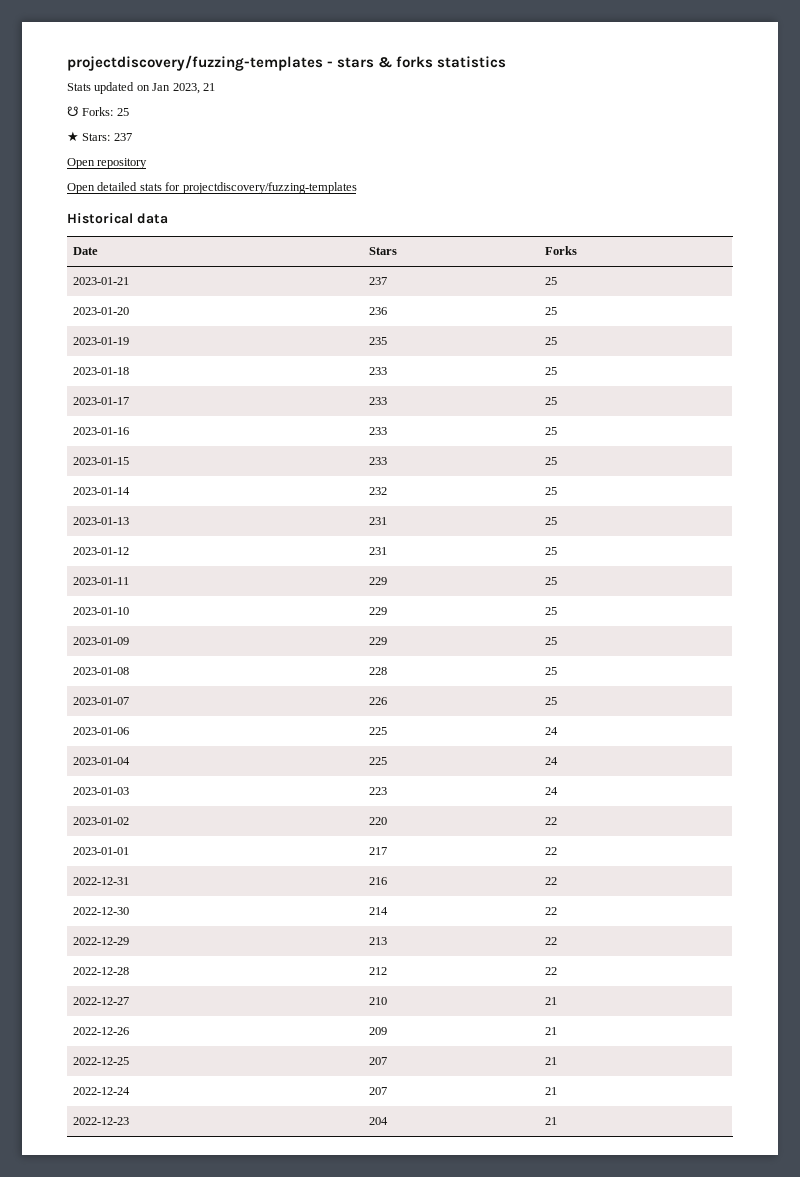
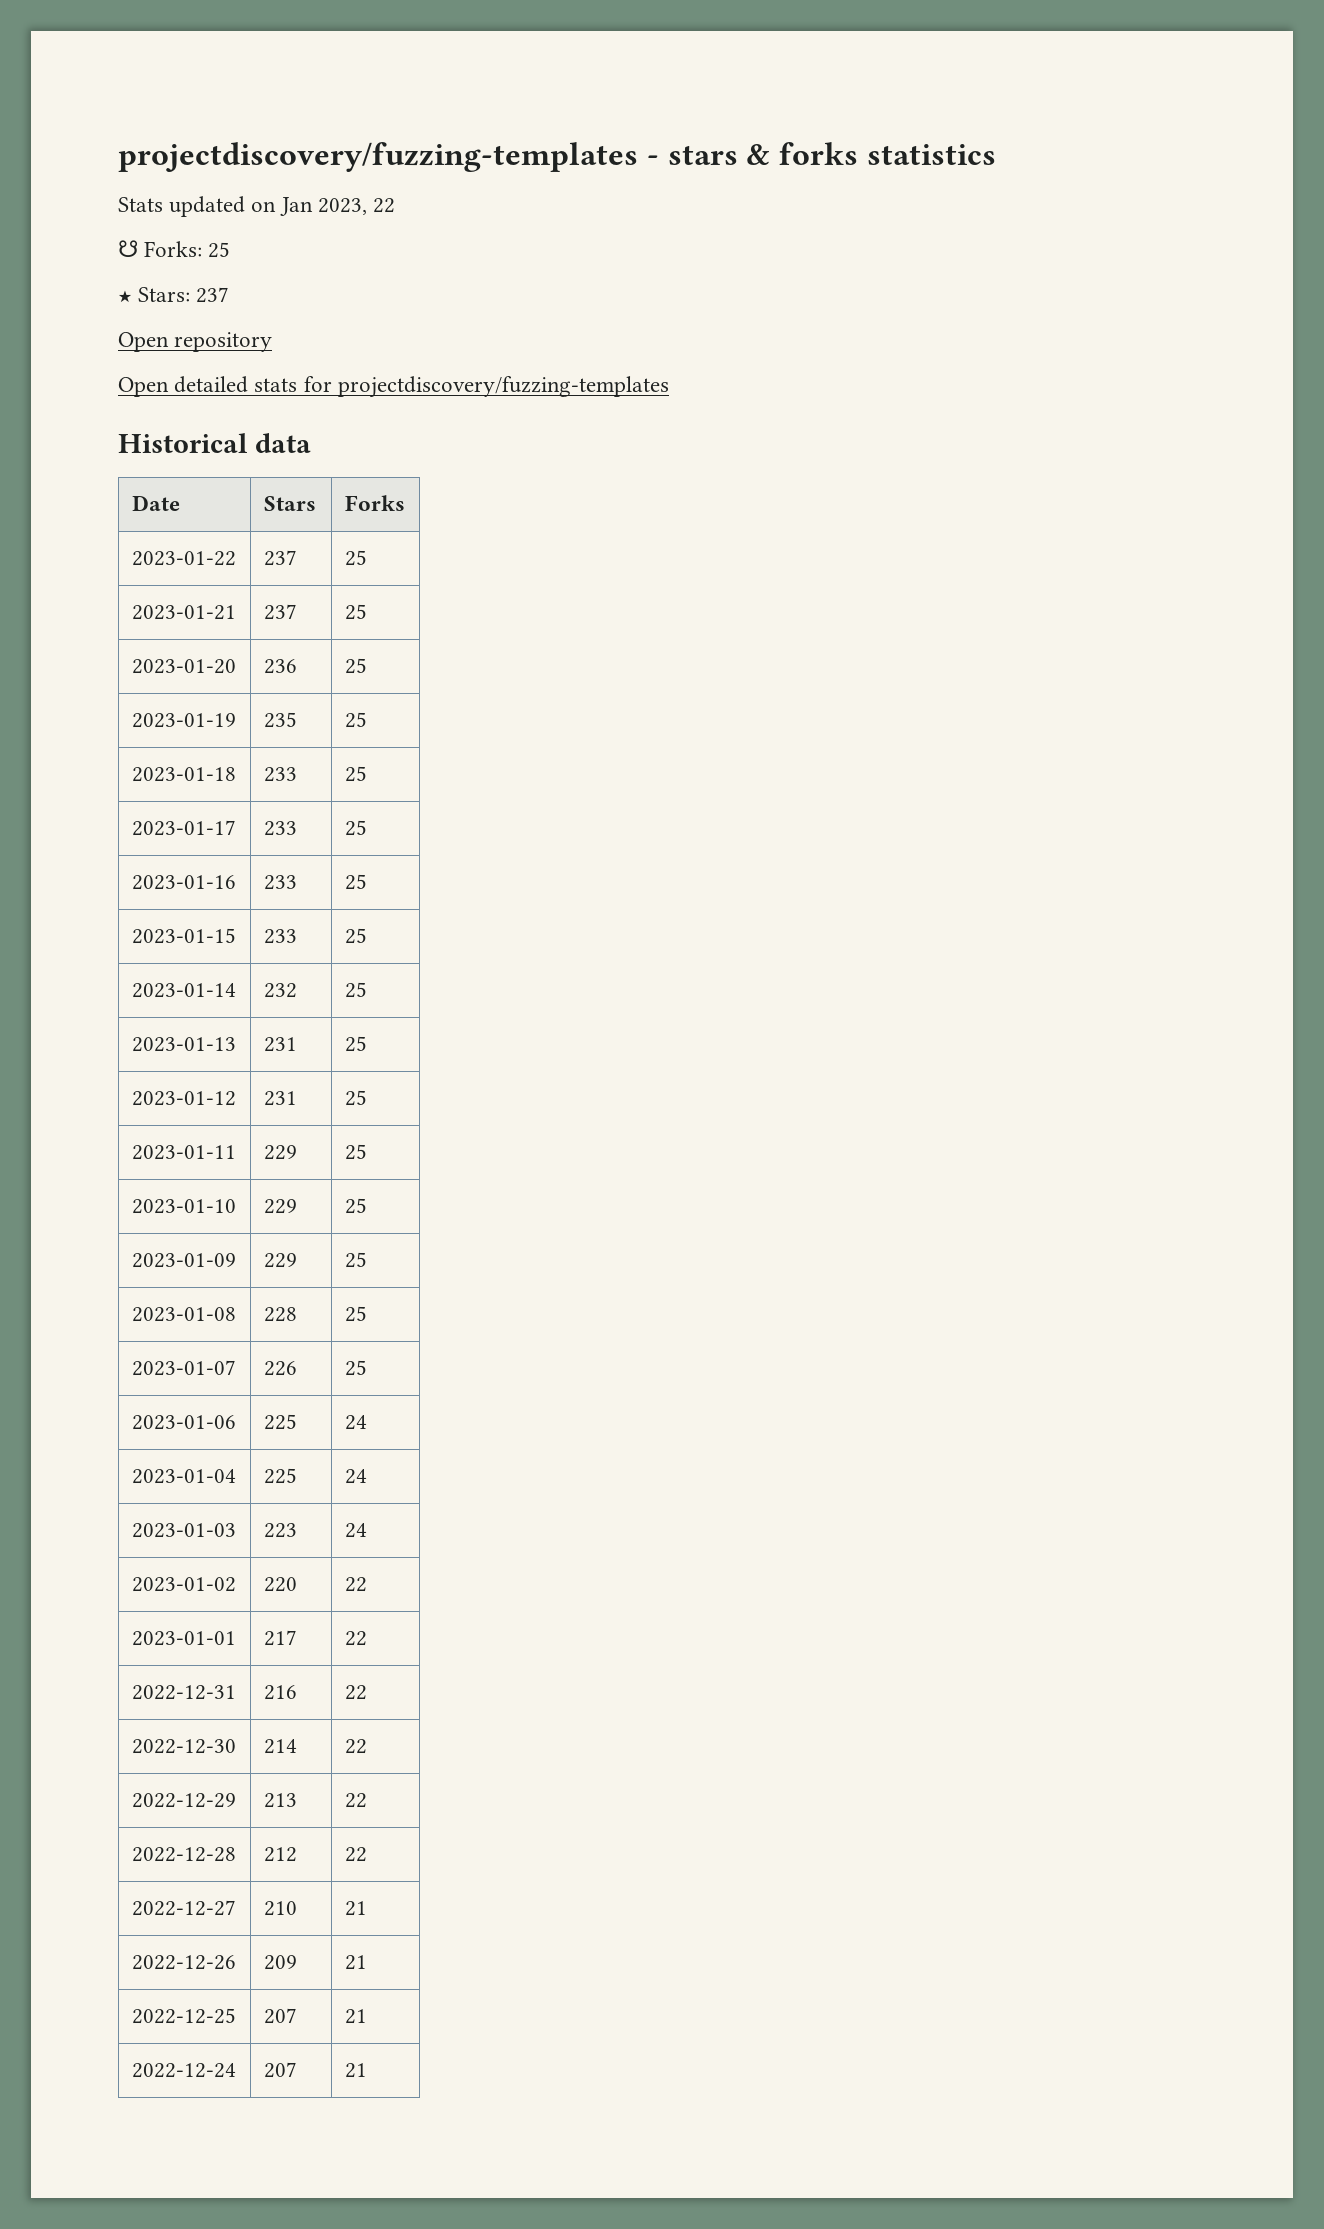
- Stats updated on Jan 2023, 21
+ Stats updated on Jan 2023, 22
+ 2023-01-22 | 237 | 25
- 2022-12-23 | 204 | 21

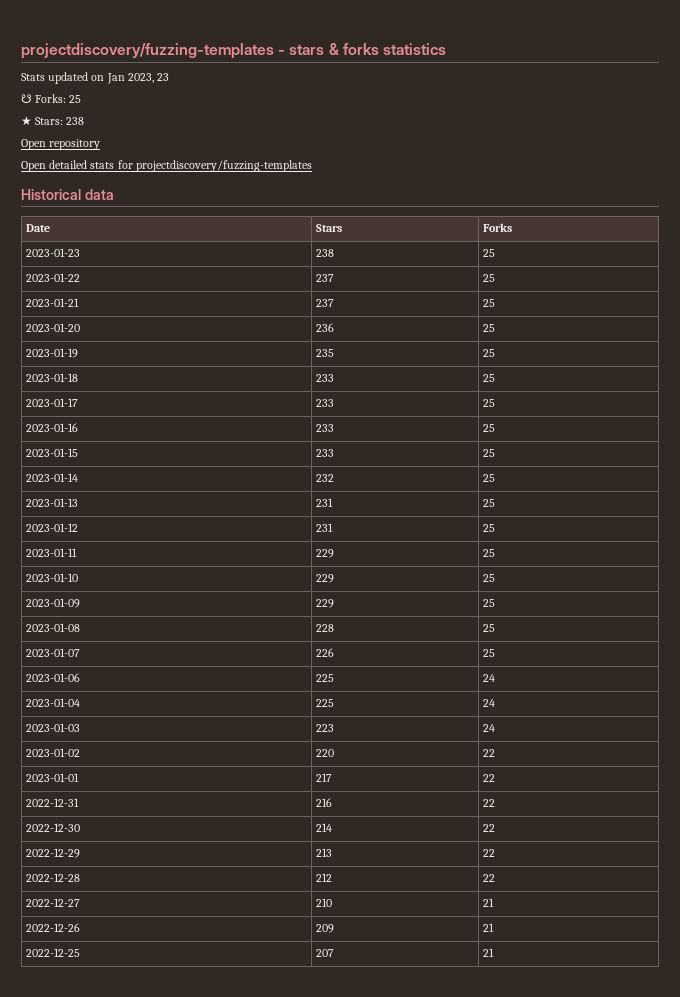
- Stats updated on Jan 2023, 22
+ Stats updated on Jan 2023, 23
- ★ Stars: 237
+ ★ Stars: 238
+ 2023-01-23 | 238 | 25
- 2022-12-24 | 207 | 21

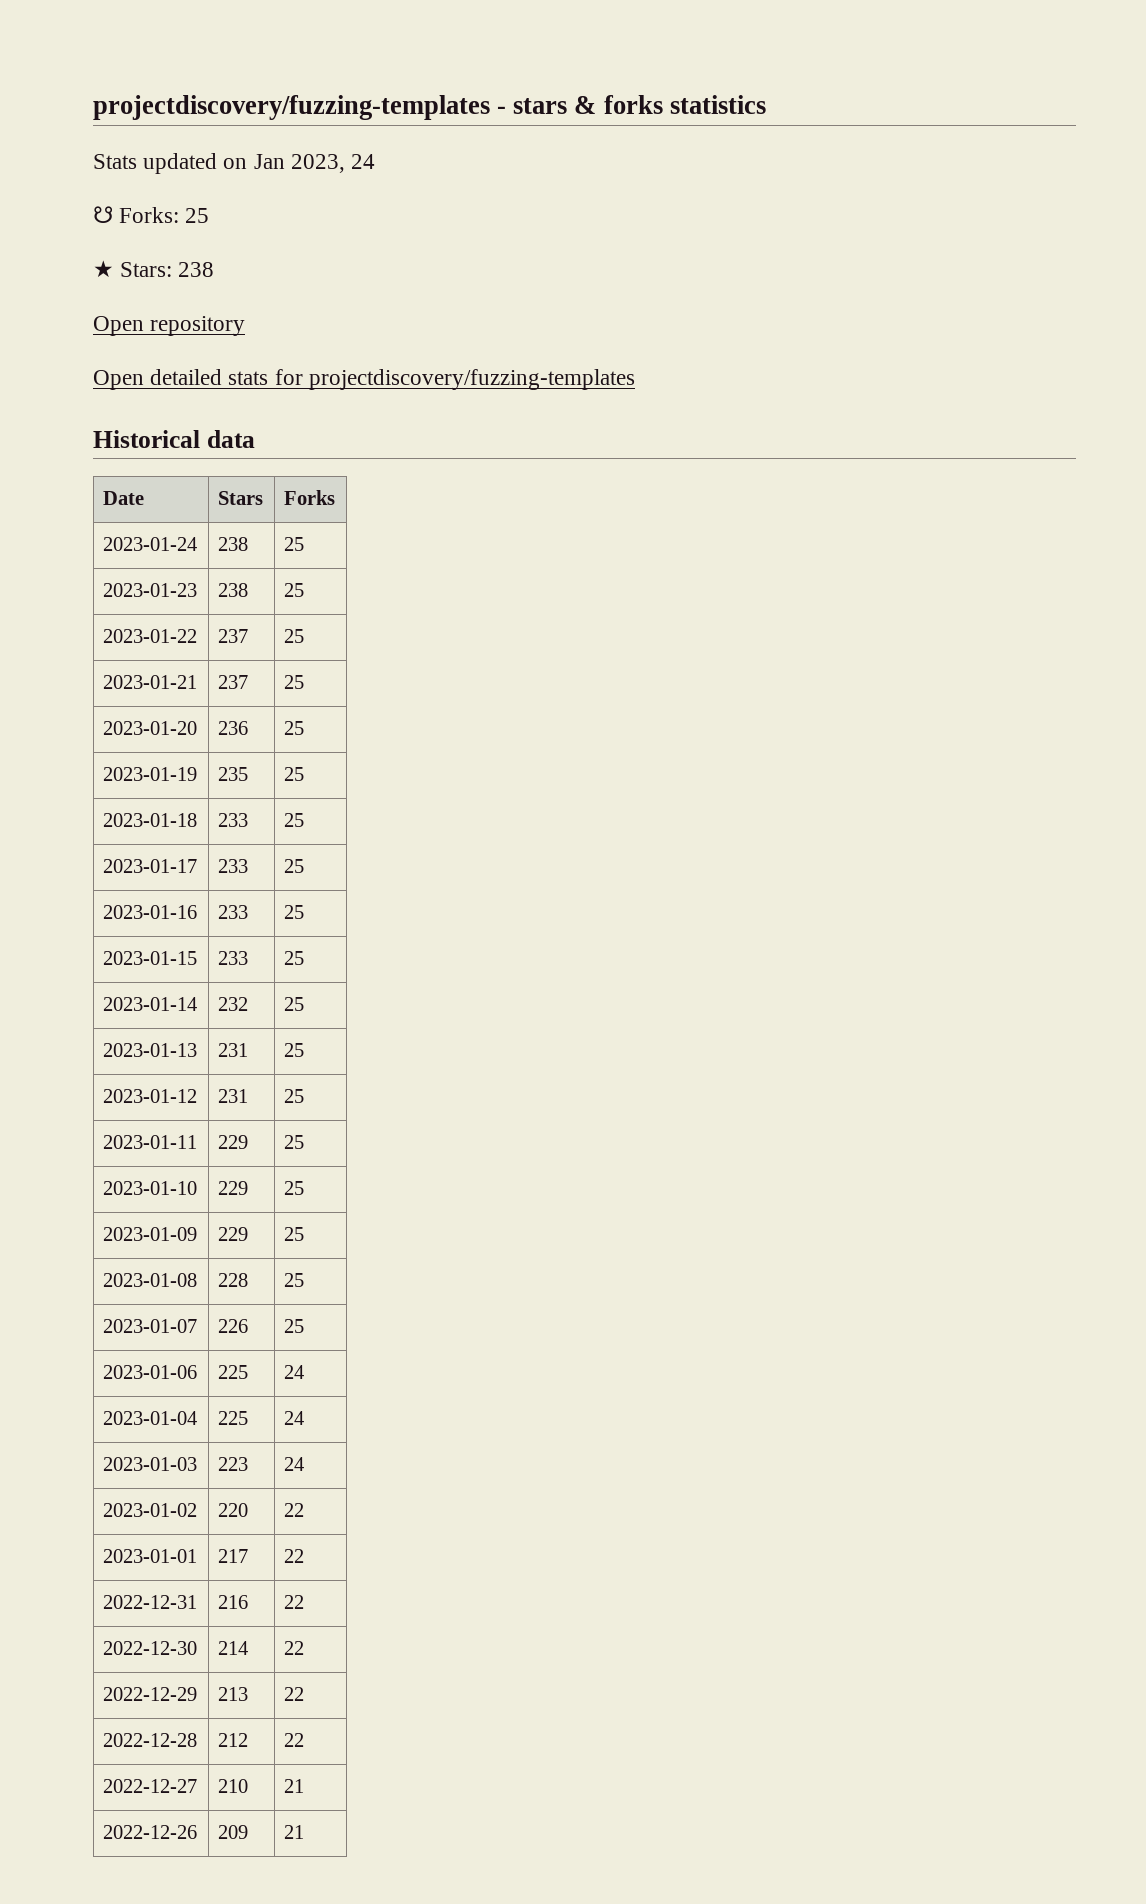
- Stats updated on Jan 2023, 23
+ Stats updated on Jan 2023, 24
+ 2023-01-24 | 238 | 25
- 2022-12-25 | 207 | 21

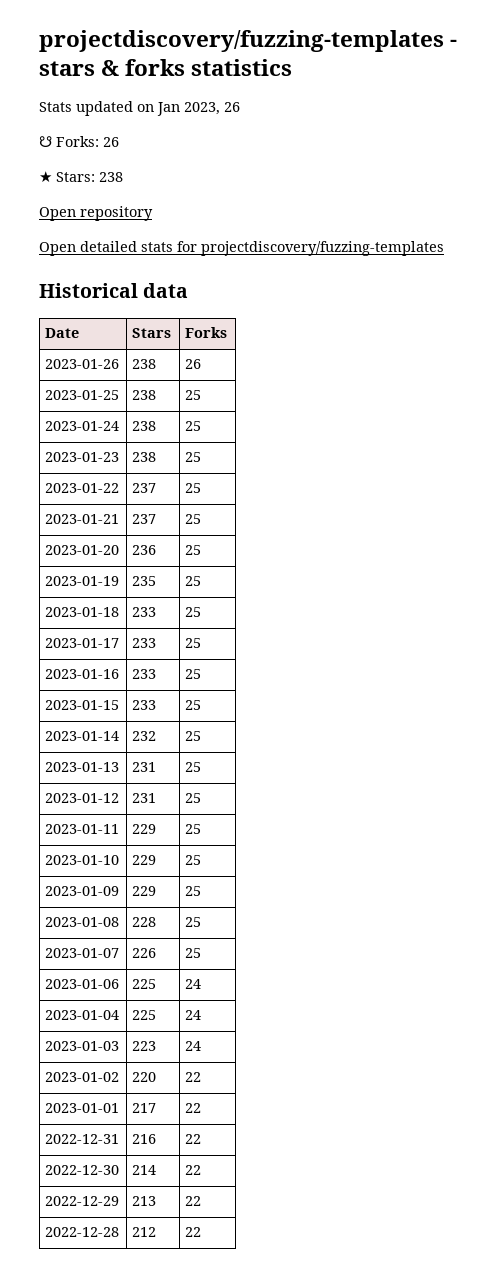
- Stats updated on Jan 2023, 24
+ Stats updated on Jan 2023, 26
- ☋ Forks: 25
+ ☋ Forks: 26
+ 2023-01-26 | 238 | 26
+ 2023-01-25 | 238 | 25
- 2022-12-27 | 210 | 21
- 2022-12-26 | 209 | 21

